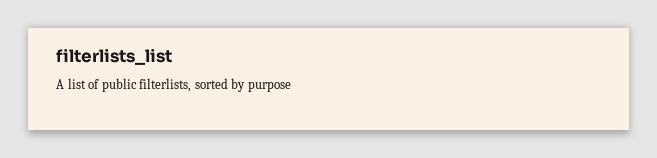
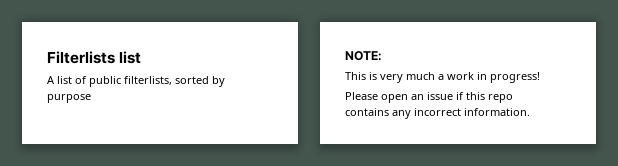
- filterlists_list
+ Filterlists list
+ NOTE:
+ This is very much a work in progress!
+ Please open an issue if this repo contains any incorrect information.

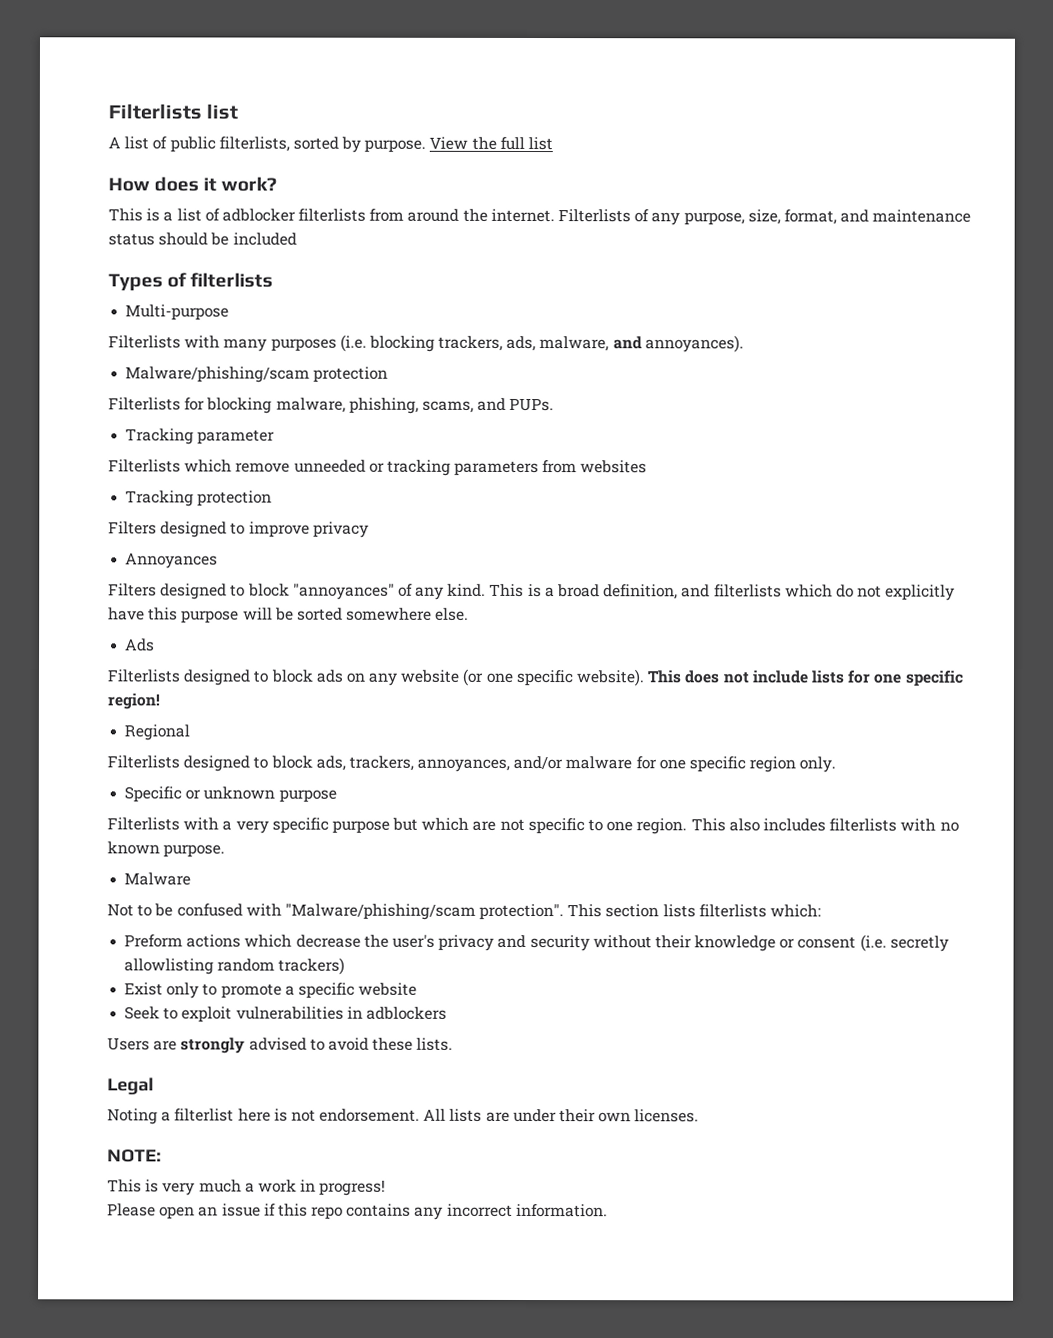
- A list of public filterlists, sorted by purpose
+ A list of public filterlists, sorted by purpose. View the full list
+ How does it work?
+ This is a list of adblocker filterlists from around the internet. Filterlists of any purpose, size, format, and maintenance status should be included
+ Types of filterlists
+ Multi-purpose
+ Filterlists with many purposes (i.e. blocking trackers, ads, malware, and annoyances).
+ Malware/phishing/scam protection
+ Filterlists for blocking malware, phishing, scams, and PUPs.
+ Tracking parameter
+ Filterlists which remove unneeded or tracking parameters from websites
+ Tracking protection
+ Filters designed to improve privacy
+ Annoyances
+ Filters designed to block "annoyances" of any kind. This is a broad definition, and filterlists which do not explicitly have this purpose will be sorted somewhere else.
+ Ads
+ Filterlists designed to block ads on any website (or one specific website). This does not include lists for one specific region!
+ Regional
+ Filterlists designed to block ads, trackers, annoyances, and/or malware for one specific region only.
+ Specific or unknown purpose
+ Filterlists with a very specific purpose but which are not specific to one region. This also includes filterlists with no known purpose.
+ Malware
+ Not to be confused with "Malware/phishing/scam protection". This section lists filterlists which:
+ Preform actions which decrease the user's privacy and security without their knowledge or consent (i.e. secretly allowlisting random trackers)
+ Exist only to promote a specific website
+ Seek to exploit vulnerabilities in adblockers
+ Users are strongly advised to avoid these lists.
+ Legal
+ Noting a filterlist here is not endorsement. All lists are under their own licenses.

